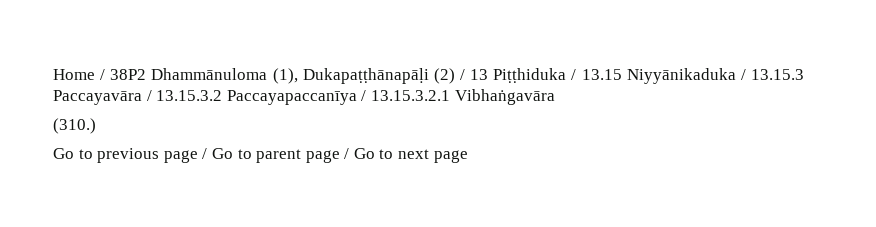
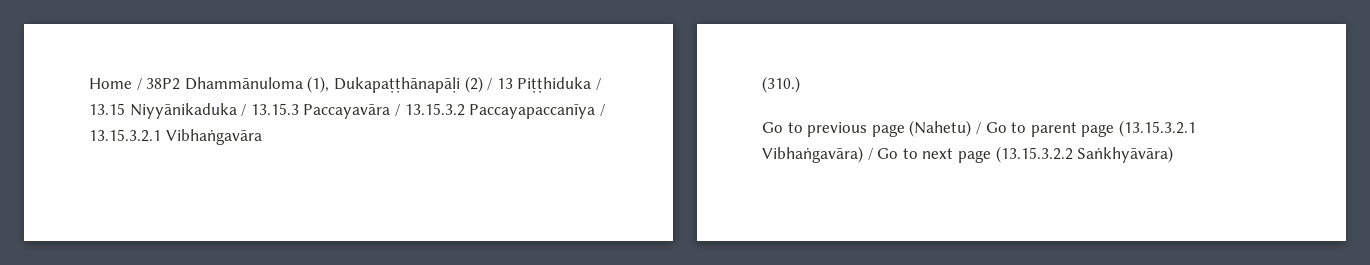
- Go to previous page / Go to parent page / Go to next page
+ Go to previous page (Nahetu) / Go to parent page (13.15.3.2.1 Vibhaṅgavāra) / Go to next page (13.15.3.2.2 Saṅkhyāvāra)

